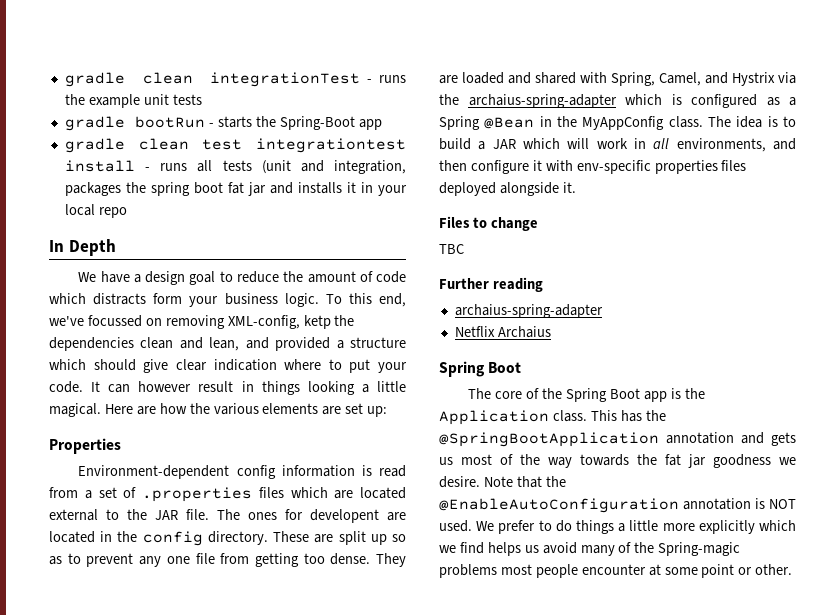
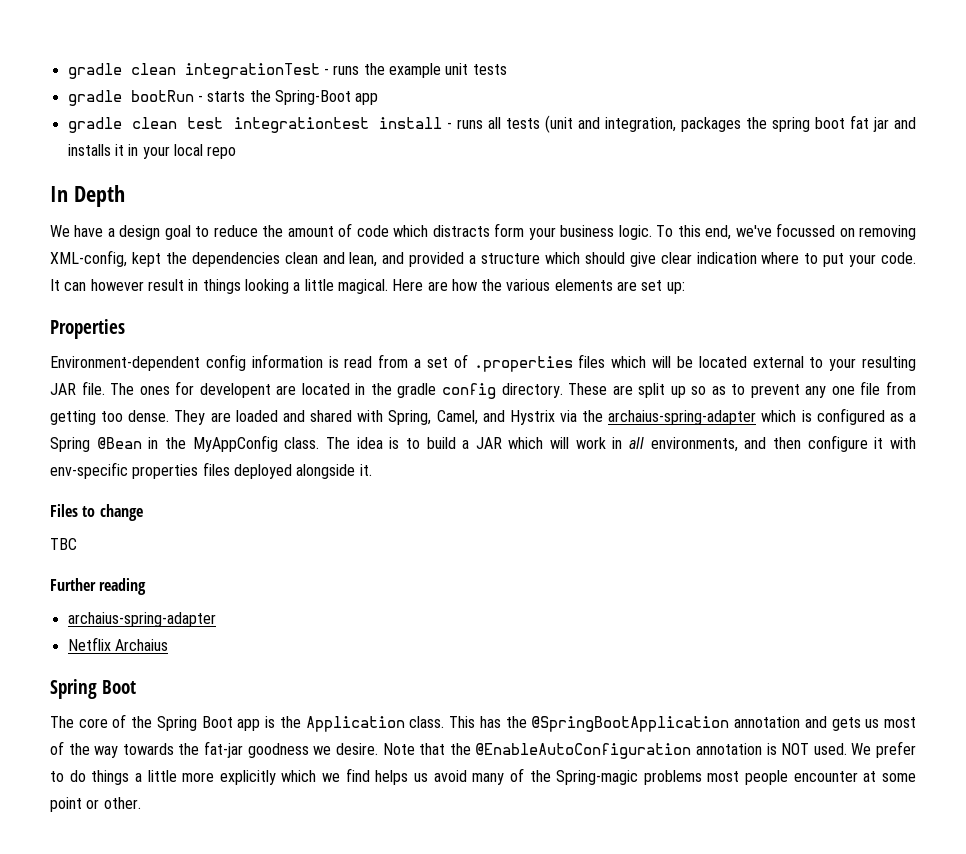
- To this end, we've focussed on removing XML-config, ketp the dependencies clean and lean, and provided a structure which should give clear indication where to put your code.
+ To this end, we've focussed on removing XML-config, kept the dependencies clean and lean, and provided a structure which should give clear indication where to put your code.
- Environment-dependent config information is read from a set of .properties files which are located external to the JAR file.
+ Environment-dependent config information is read from a set of .properties files which will be located external to your resulting JAR file.
- The ones for developent are located in the config directory.
+ The ones for developent are located in the gradle config directory.
- This has the @SpringBootApplication annotation and gets us most of the way towards the fat jar goodness we desire.
+ This has the @SpringBootApplication annotation and gets us most of the way towards the fat-jar goodness we desire.

